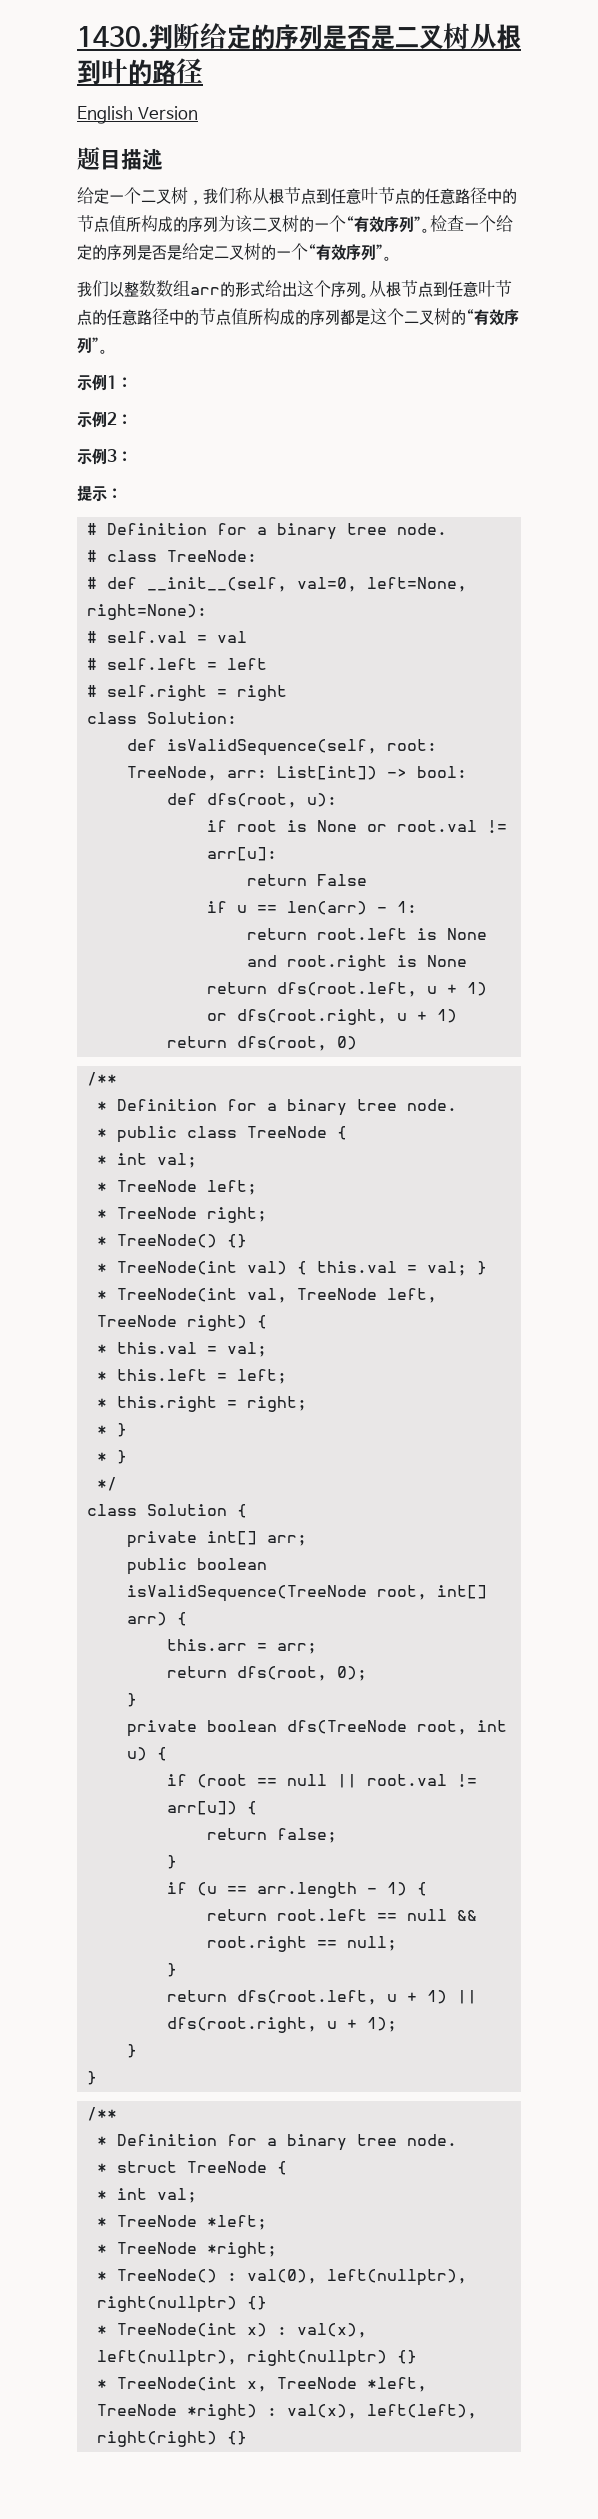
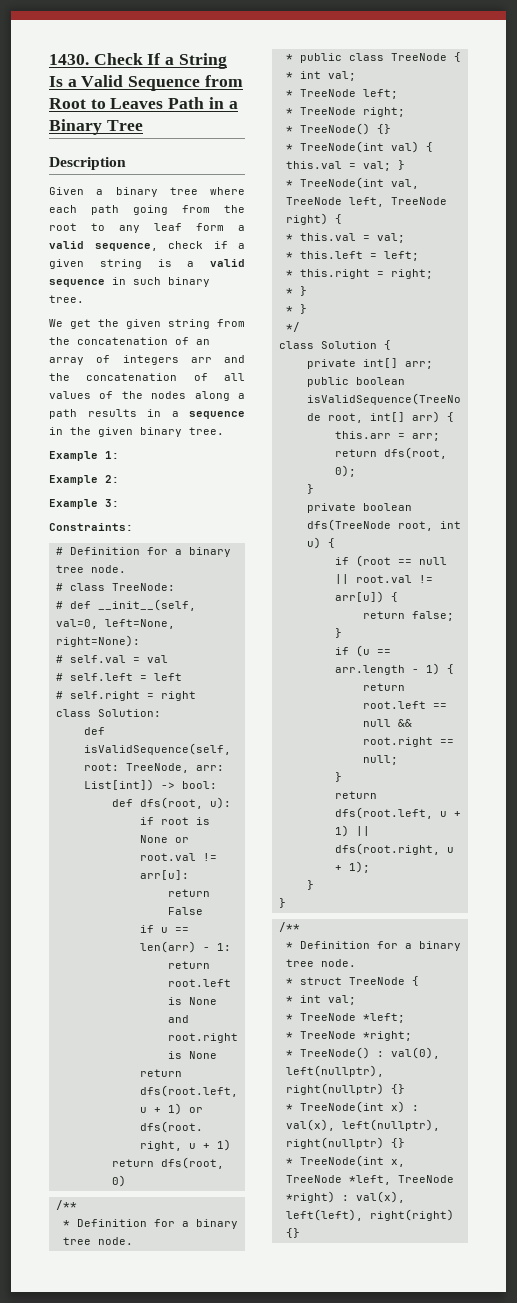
- 判断给定的序列是否是二叉树从根到叶的路径
- English Version
- 题目描述
- 给定一个二叉树，我们称从根节点到任意叶节点的任意路径中的节点值所构成的序列为该二叉树的一个“有效序列”。检查一个给定的序列是否是给定二叉树的一个“有效序列”。
- 我们以整数数组arr的形式给出这个序列。从根节点到任意叶节点的任意路径中的节点值所构成的序列都是这个二叉树的“有效序列”。
- 示例1：
- 示例2：
- 示例3：
- 提示：
+ Check If a String Is a Valid Sequence from Root to Leaves Path in a Binary Tree
+ Description
+ Given a binary tree where each path going from the root to any leaf form a valid sequence, check if a given string is a valid sequence in such binary tree.
+ We get the given string from the concatenation of an array of integers arr and the concatenation of all values of the nodes along a path results in a sequence in the given binary tree.
+ Example 1:
+ Example 2:
+ Example 3:
+ Constraints:

